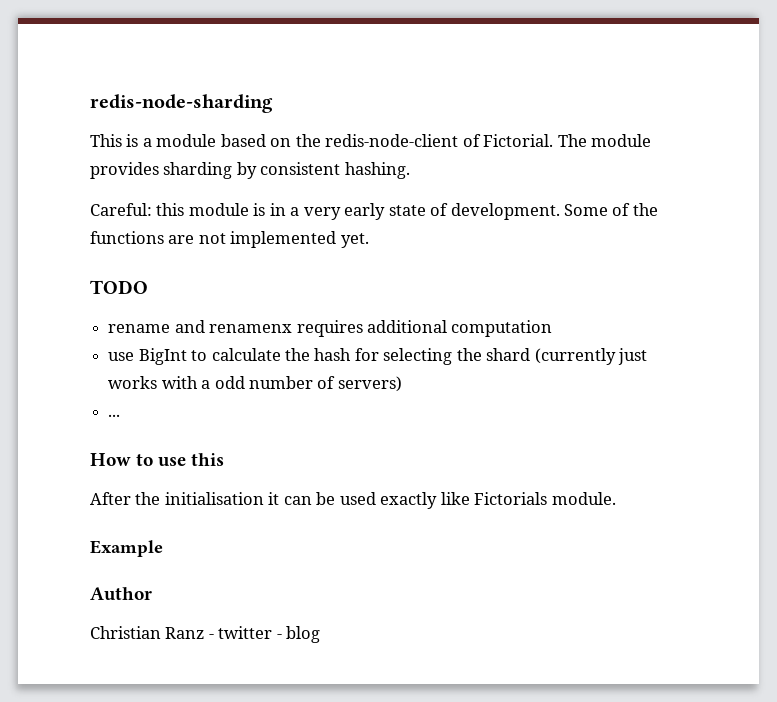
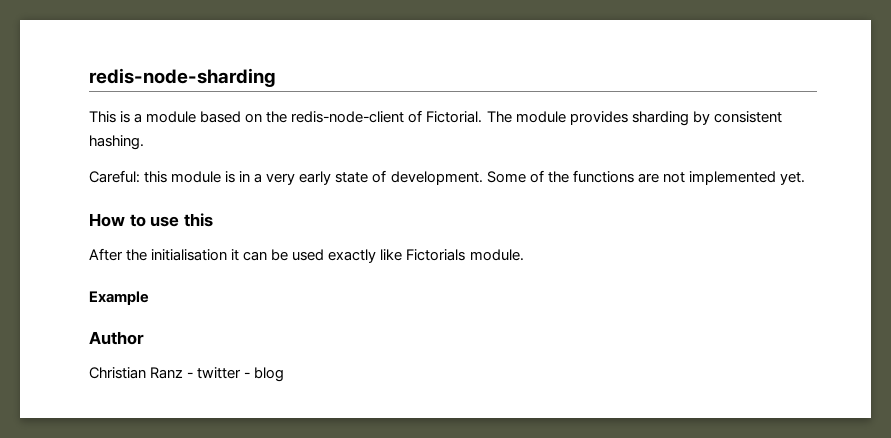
- TODO
- rename and renamenx requires additional computation
- use BigInt to calculate the hash for selecting the shard (currently just works with a odd number of servers)
- ...

